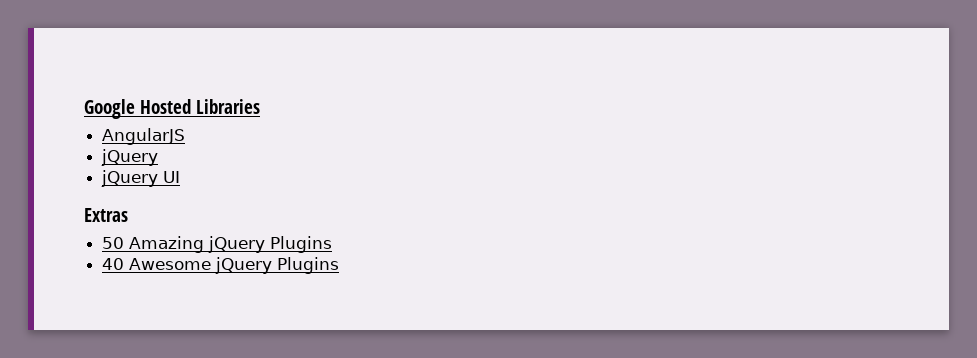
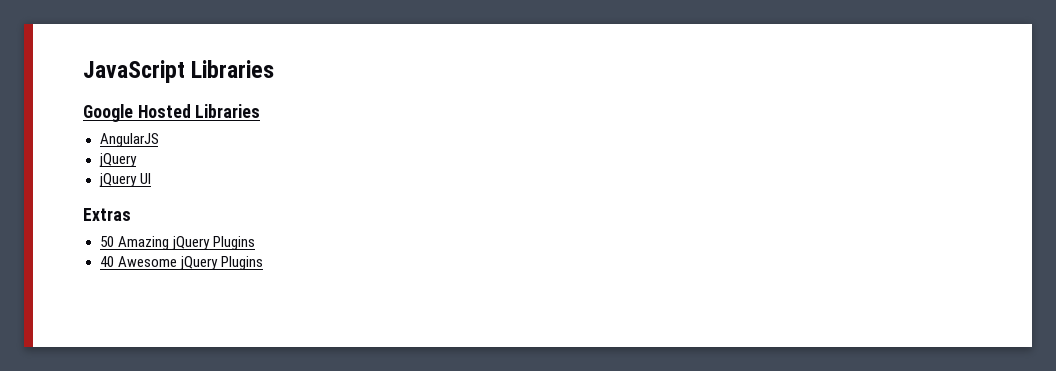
+ JavaScript Libraries

